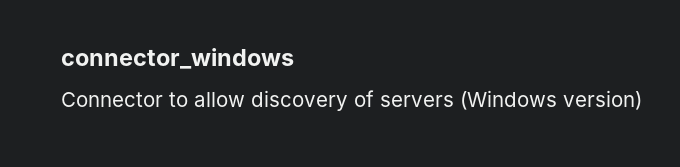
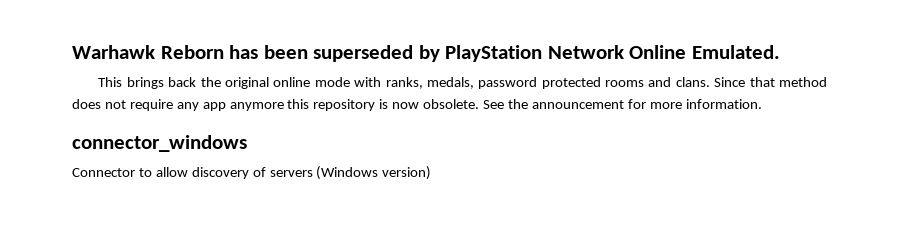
+ Warhawk Reborn has been superseded by PlayStation Network Online Emulated.
+ This brings back the original online mode with ranks, medals, password protected rooms and clans. Since that method does not require any app anymore this repository is now obsolete. See the announcement for more information.

